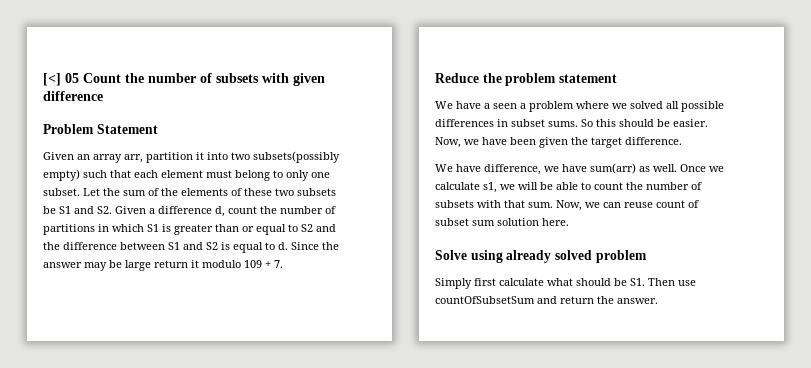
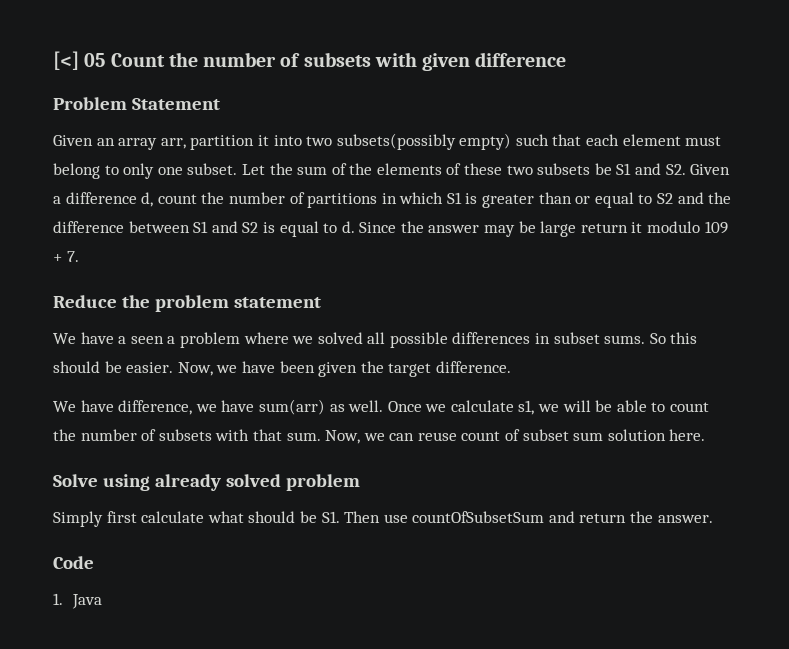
+ Code
+ 1. Java

